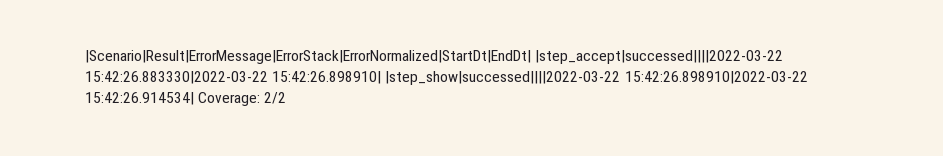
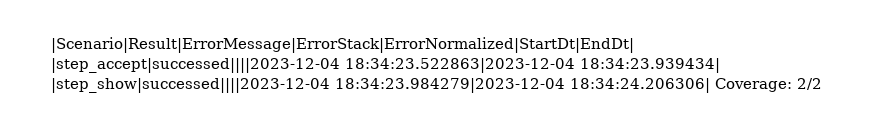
- |Scenario|Result|ErrorMessage|ErrorStack|ErrorNormalized|StartDt|EndDt| |step_accept|successed||||2022-03-22 15:42:26.883330|2022-03-22 15:42:26.898910| |step_show|successed||||2022-03-22 15:42:26.898910|2022-03-22 15:42:26.914534| Coverage: 2/2
+ |Scenario|Result|ErrorMessage|ErrorStack|ErrorNormalized|StartDt|EndDt| |step_accept|successed||||2023-12-04 18:34:23.522863|2023-12-04 18:34:23.939434| |step_show|successed||||2023-12-04 18:34:23.984279|2023-12-04 18:34:24.206306| Coverage: 2/2

